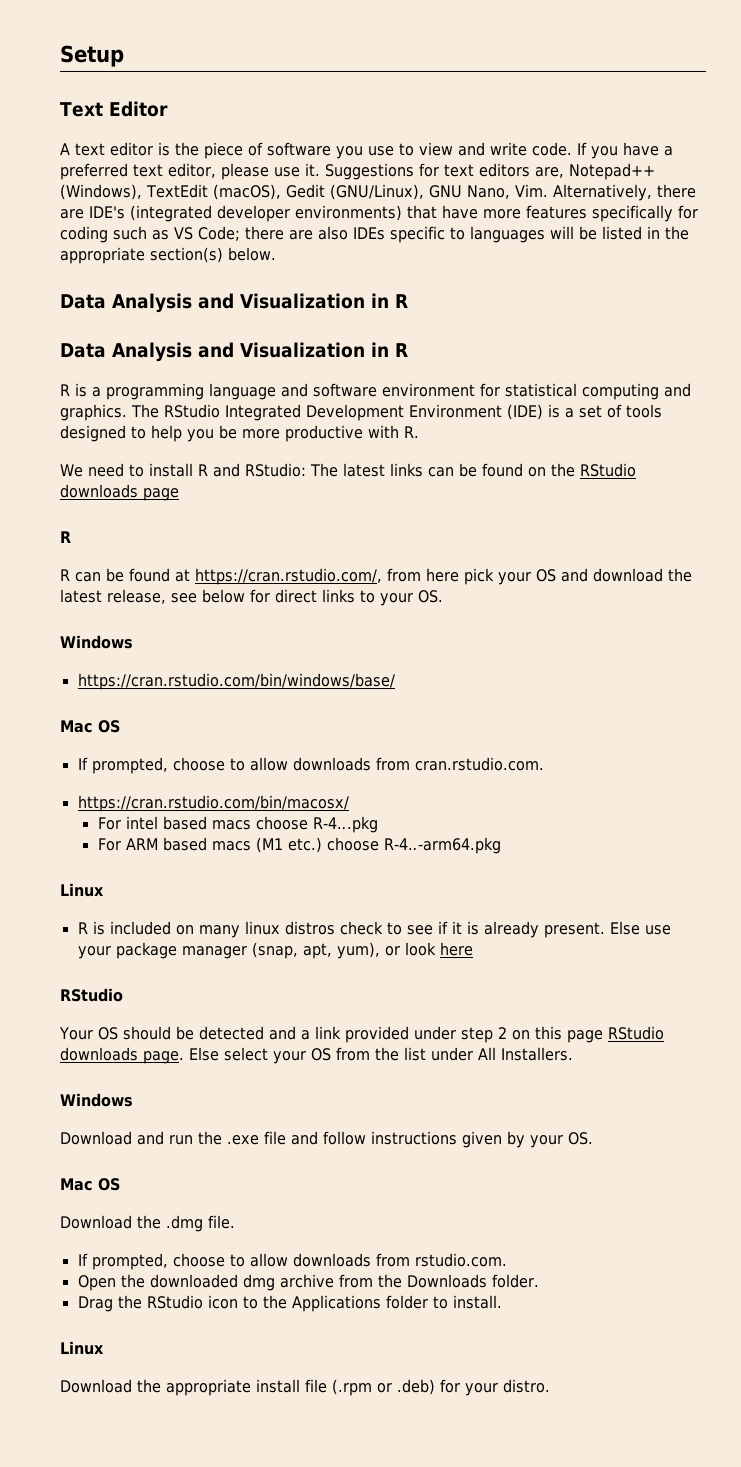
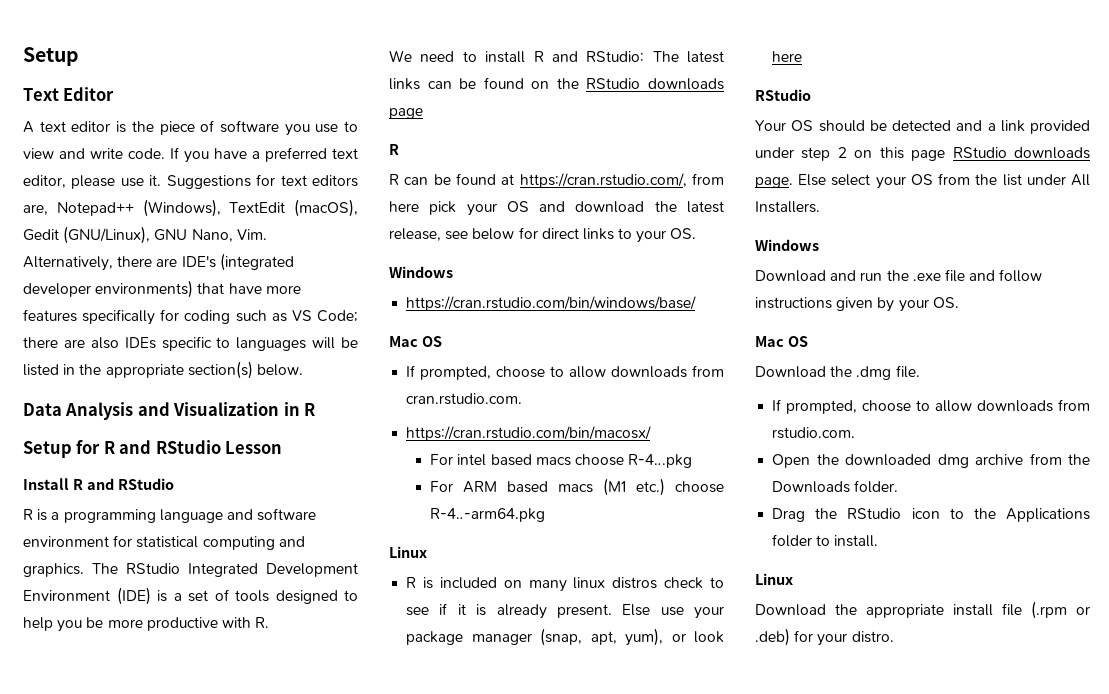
  Suggestions for text editors are, Notepad++ (Windows), TextEdit (macOS), Gedit (GNU/Linux), GNU Nano, Vim. Alternatively, there are IDE's (integrated developer environments) that have more features specifically for coding such as VS Code; there are also IDEs specific to languages will be listed in the appropriate section(s) below.
  Data Analysis and Visualization in R
- Data Analysis and Visualization in R
+ Setup for R and RStudio Lesson
+ Install R and RStudio

